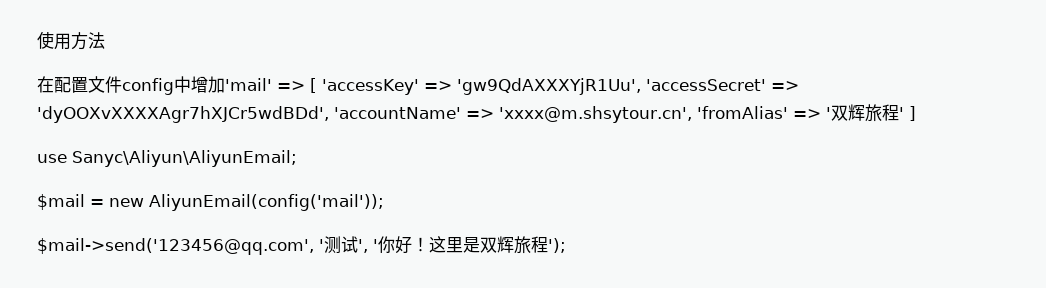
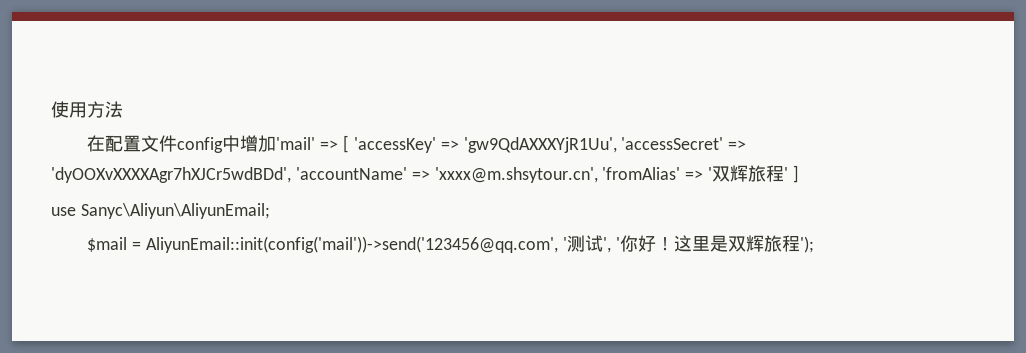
- $mail = new AliyunEmail(config('mail'));
- $mail->send('123456@qq.com', '测试', '你好！
+ $mail = AliyunEmail::init(config('mail'))->send('123456@qq.com', '测试', '你好！

